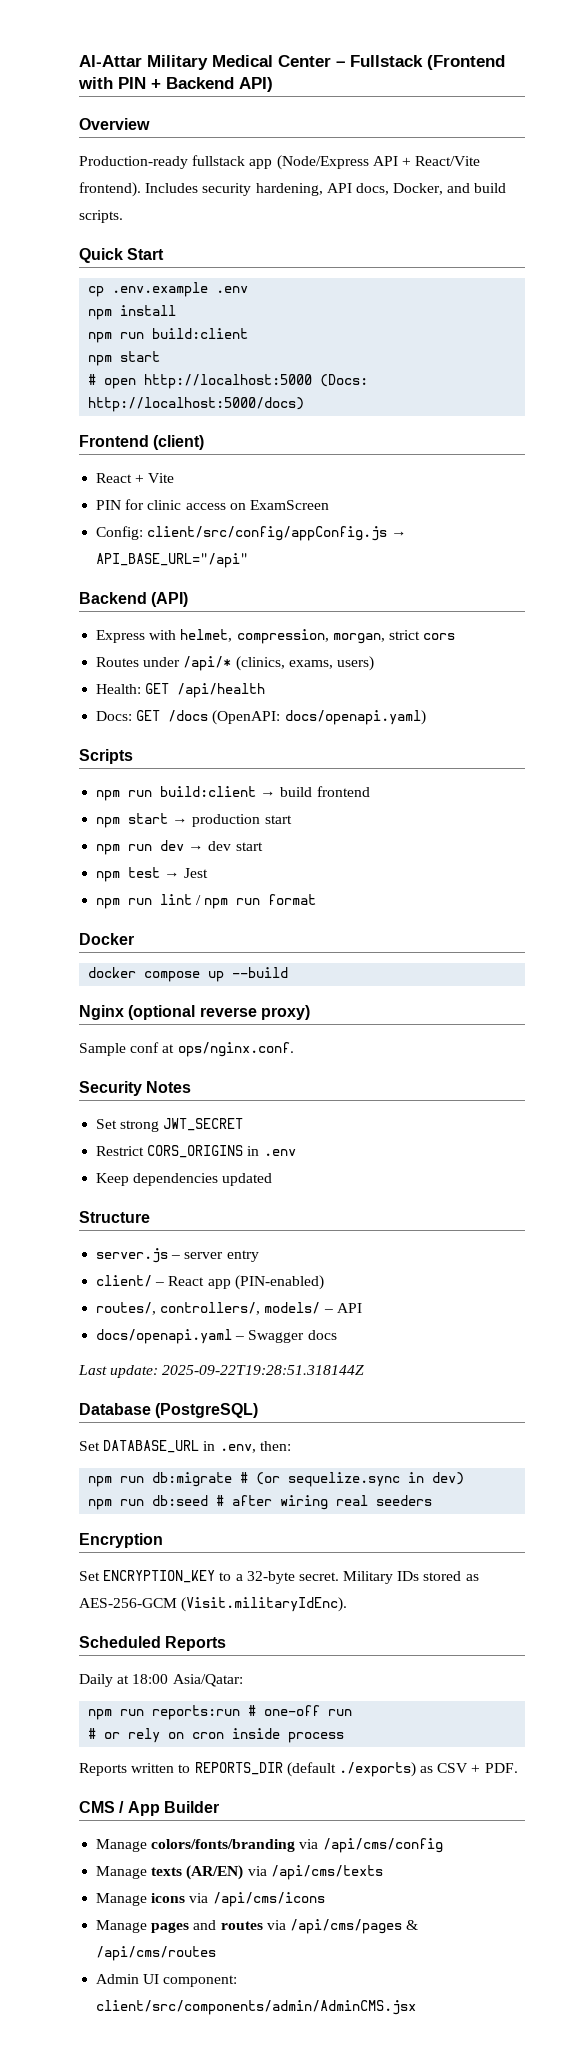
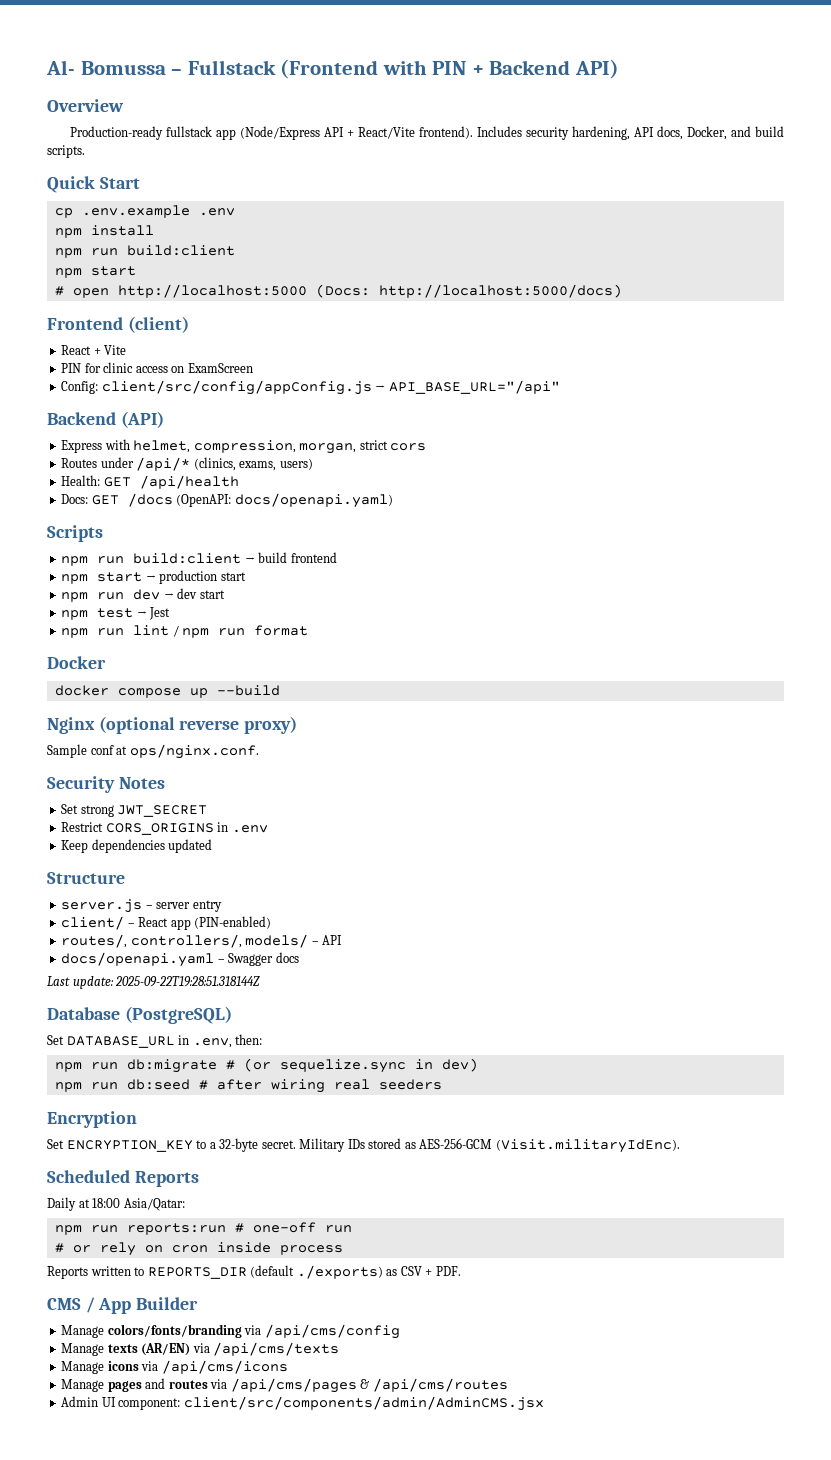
- Al-Attar Military Medical Center – Fullstack (Frontend with PIN + Backend API)
+ Al- Bomussa – Fullstack (Frontend with PIN + Backend API)

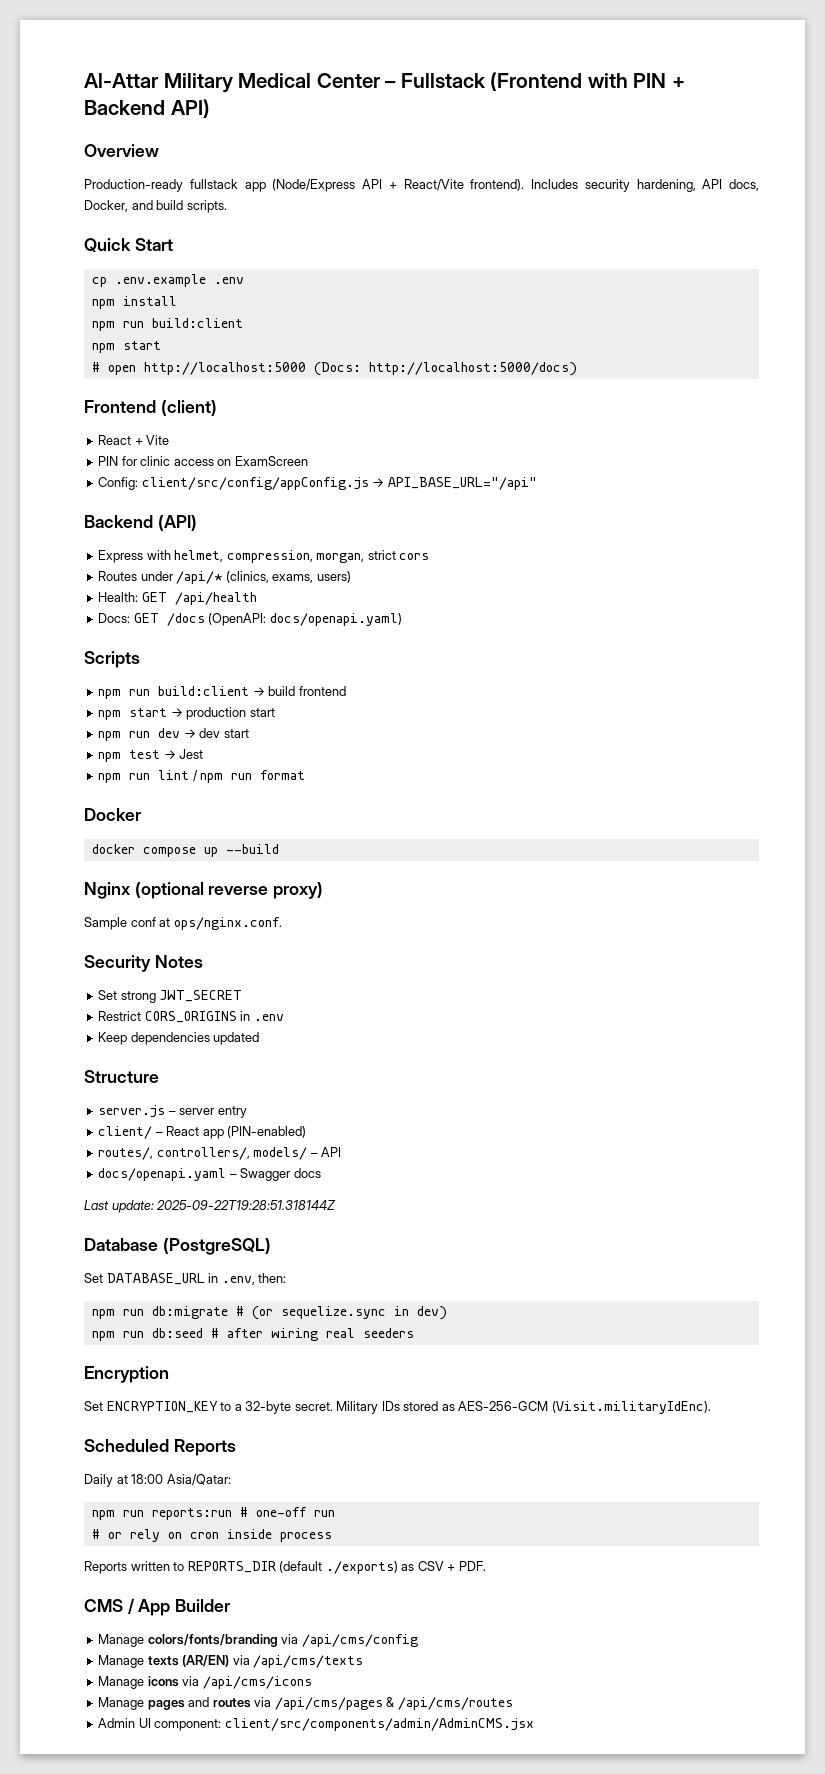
- Al- Bomussa – Fullstack (Frontend with PIN + Backend API)
+ Al-Attar Military Medical Center – Fullstack (Frontend with PIN + Backend API)

